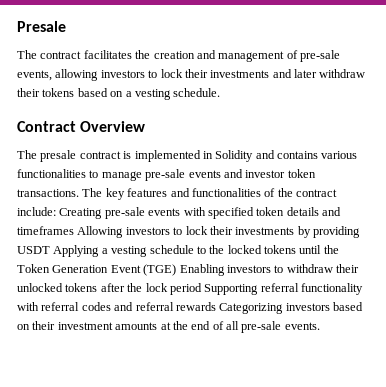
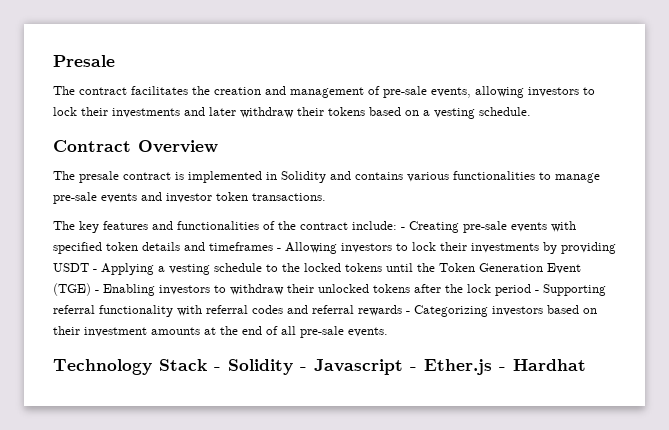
- The presale contract is implemented in Solidity and contains various functionalities to manage pre-sale events and investor token transactions. The key features and functionalities of the contract include:
+ The presale contract is implemented in Solidity and contains various functionalities to manage pre-sale events and investor token transactions.
+ The key features and functionalities of the contract include:
- Creating pre-sale events with specified token details and timeframes Allowing investors to lock their investments by providing USDT Applying a vesting schedule to the locked tokens until the Token Generation Event (TGE) Enabling investors to withdraw their unlocked tokens after the lock period Supporting referral functionality with referral codes and referral rewards Categorizing investors based on their investment amounts at the end of all pre-sale events.
+ - Creating pre-sale events with specified token details and timeframes - Allowing investors to lock their investments by providing USDT - Applying a vesting schedule to the locked tokens until the Token Generation Event (TGE) - Enabling investors to withdraw their unlocked tokens after the lock period - Supporting referral functionality with referral codes and referral rewards - Categorizing investors based on their investment amounts at the end of all pre-sale events.
+ Technology Stack - Solidity - Javascript - Ether.js - Hardhat

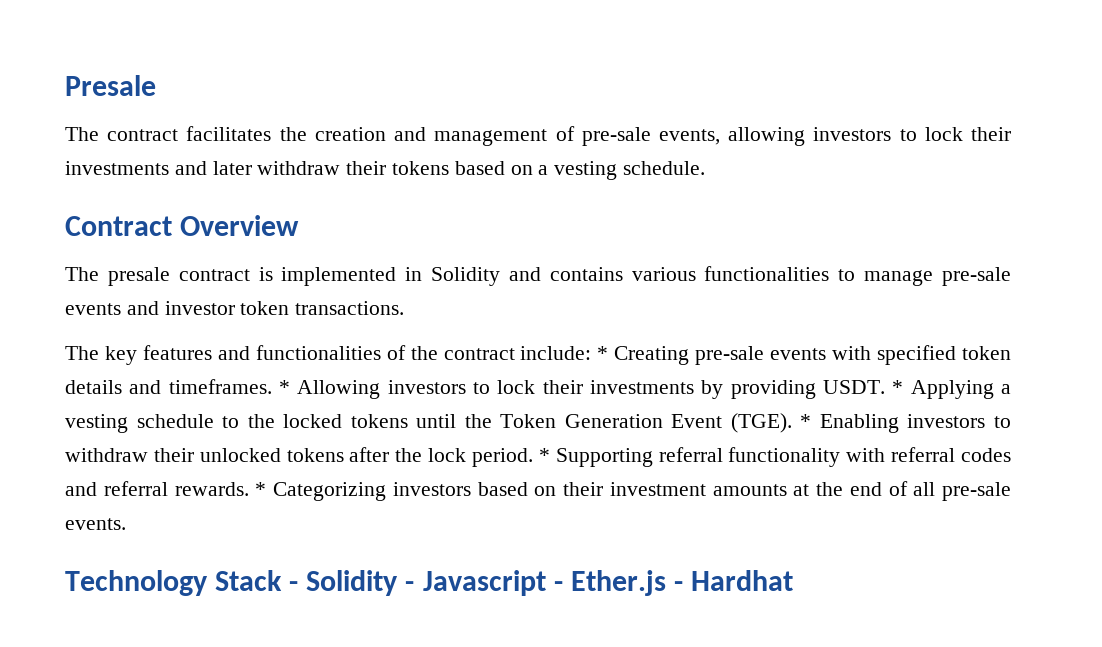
- - Creating pre-sale events with specified token details and timeframes - Allowing investors to lock their investments by providing USDT - Applying a vesting schedule to the locked tokens until the Token Generation Event (TGE) - Enabling investors to withdraw their unlocked tokens after the lock period - Supporting referral functionality with referral codes and referral rewards - Categorizing investors based on their investment amounts at the end of all pre-sale events.
+ * Creating pre-sale events with specified token details and timeframes. * Allowing investors to lock their investments by providing USDT. * Applying a vesting schedule to the locked tokens until the Token Generation Event (TGE). * Enabling investors to withdraw their unlocked tokens after the lock period. * Supporting referral functionality with referral codes and referral rewards. * Categorizing investors based on their investment amounts at the end of all pre-sale events.

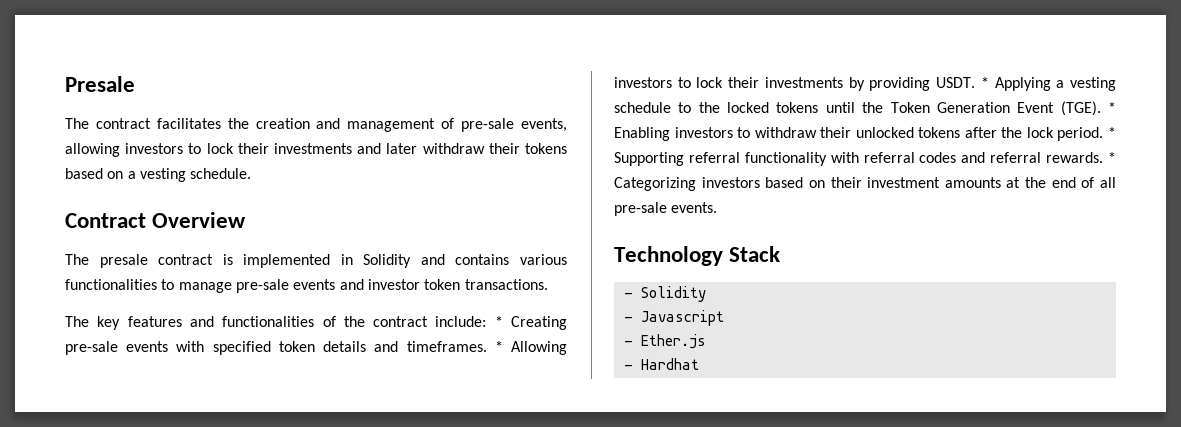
- Technology Stack - Solidity - Javascript - Ether.js - Hardhat
+ Technology Stack
+ - Solidity
+ - Javascript
+ - Ether.js
+ - Hardhat

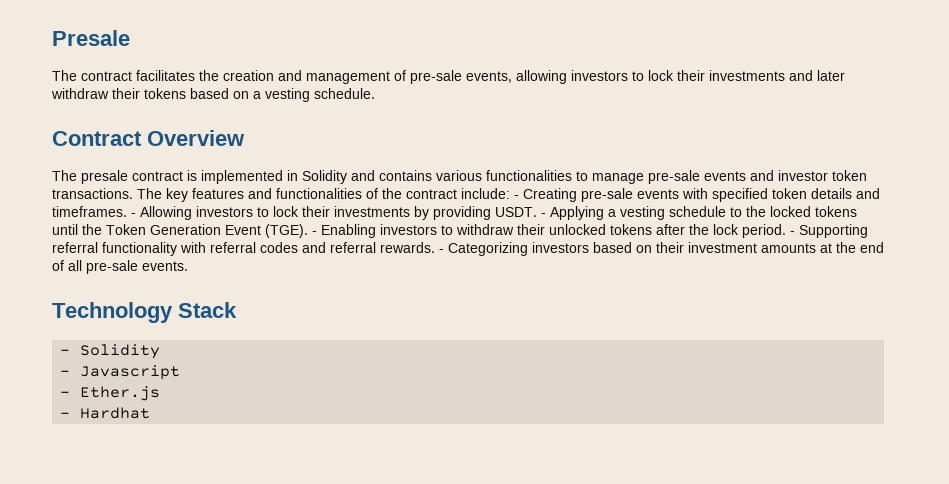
- The presale contract is implemented in Solidity and contains various functionalities to manage pre-sale events and investor token transactions.
- The key features and functionalities of the contract include: * Creating pre-sale events with specified token details and timeframes.
+ The presale contract is implemented in Solidity and contains various functionalities to manage pre-sale events and investor token transactions. The key features and functionalities of the contract include: - Creating pre-sale events with specified token details and timeframes.
- * Allowing investors to lock their investments by providing USDT.
+ - Allowing investors to lock their investments by providing USDT.
- * Applying a vesting schedule to the locked tokens until the Token Generation Event (TGE).
+ - Applying a vesting schedule to the locked tokens until the Token Generation Event (TGE).
- * Enabling investors to withdraw their unlocked tokens after the lock period.
+ - Enabling investors to withdraw their unlocked tokens after the lock period.
- * Supporting referral functionality with referral codes and referral rewards.
+ - Supporting referral functionality with referral codes and referral rewards.
- * Categorizing investors based on their investment amounts at the end of all pre-sale events.
+ - Categorizing investors based on their investment amounts at the end of all pre-sale events.

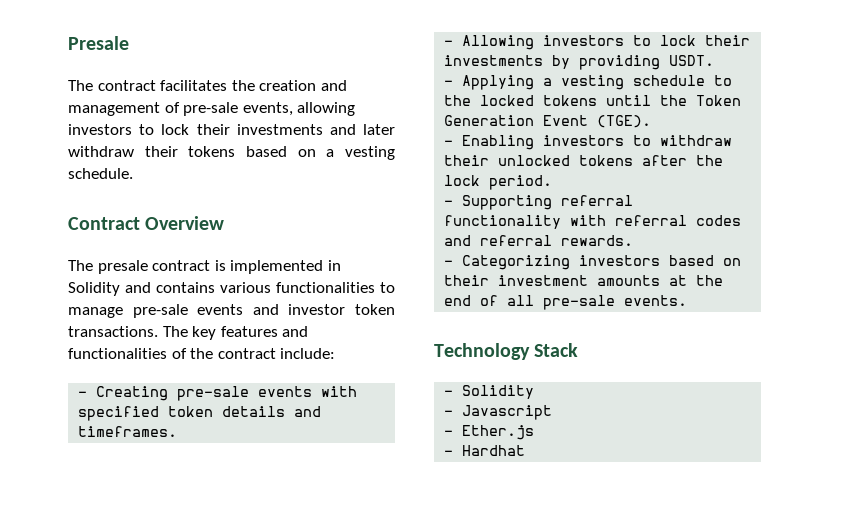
- The key features and functionalities of the contract include: - Creating pre-sale events with specified token details and timeframes. - Allowing investors to lock their investments by providing USDT. - Applying a vesting schedule to the locked tokens until the Token Generation Event (TGE). - Enabling investors to withdraw their unlocked tokens after the lock period. - Supporting referral functionality with referral codes and referral rewards. - Categorizing investors based on their investment amounts at the end of all pre-sale events.
+ The key features and functionalities of the contract include:
+ - Creating pre-sale events with specified token details and timeframes.
+ - Allowing investors to lock their investments by providing USDT.
+ - Applying a vesting schedule to the locked tokens until the Token Generation Event (TGE).
+ - Enabling investors to withdraw their unlocked tokens after the lock period.
+ - Supporting referral functionality with referral codes and referral rewards.
+ - Categorizing investors based on their investment amounts at the end of all pre-sale events.

